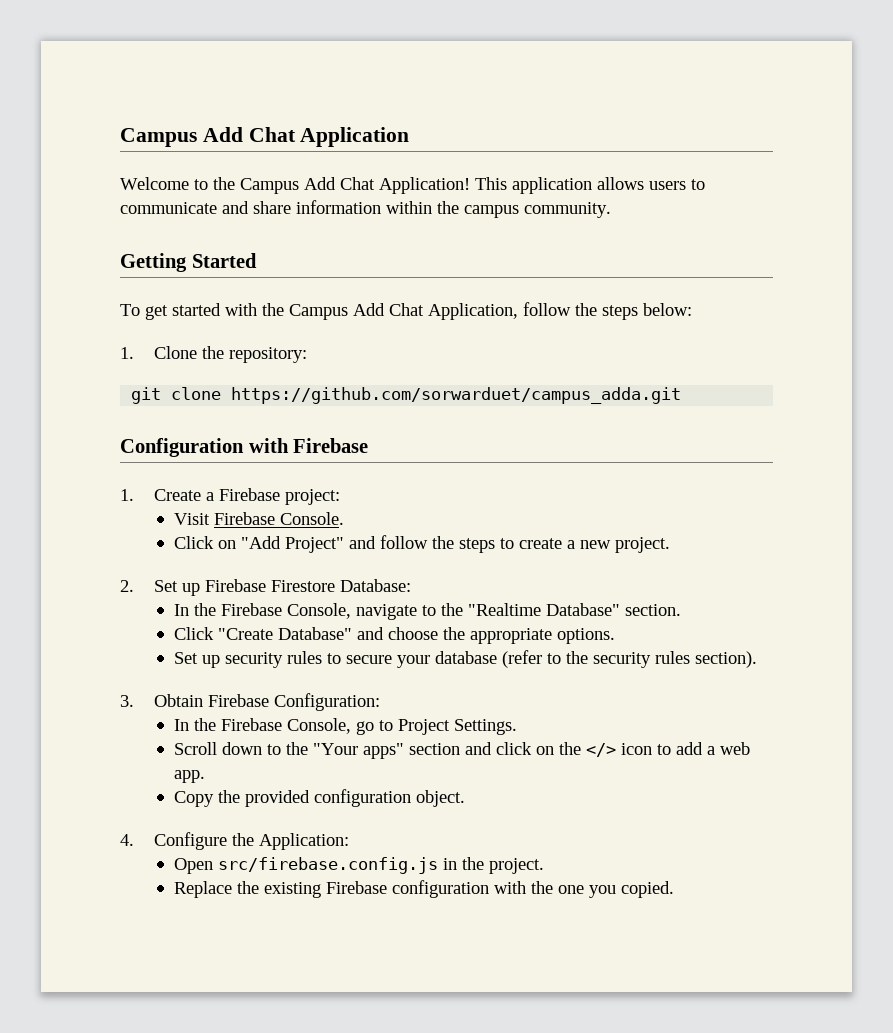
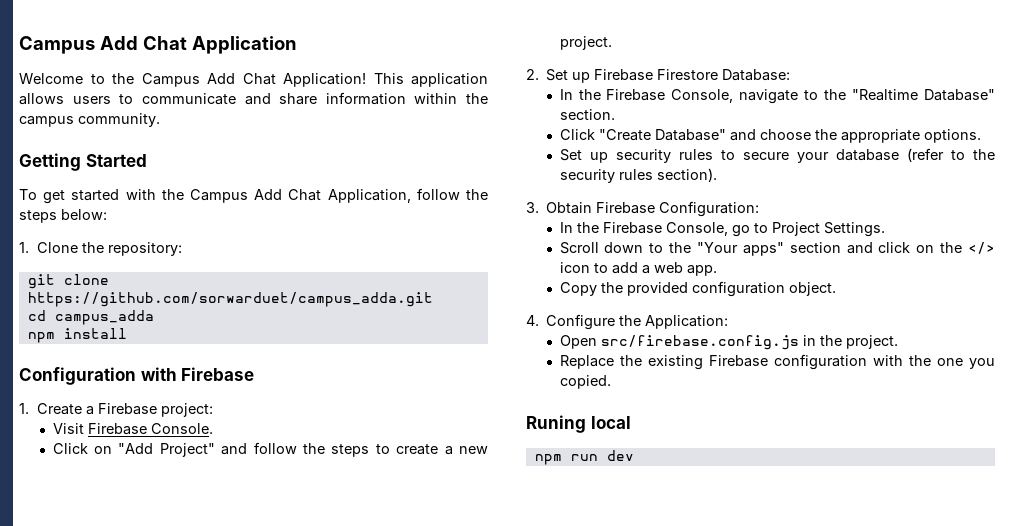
+ cd campus_adda
+ npm install
+ Runing local
+ npm run dev

